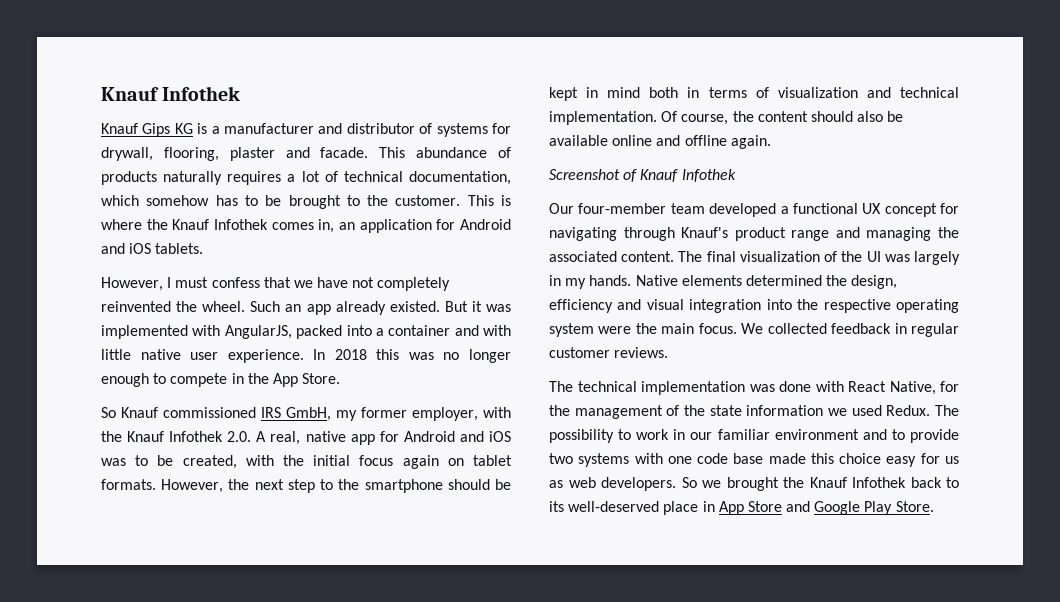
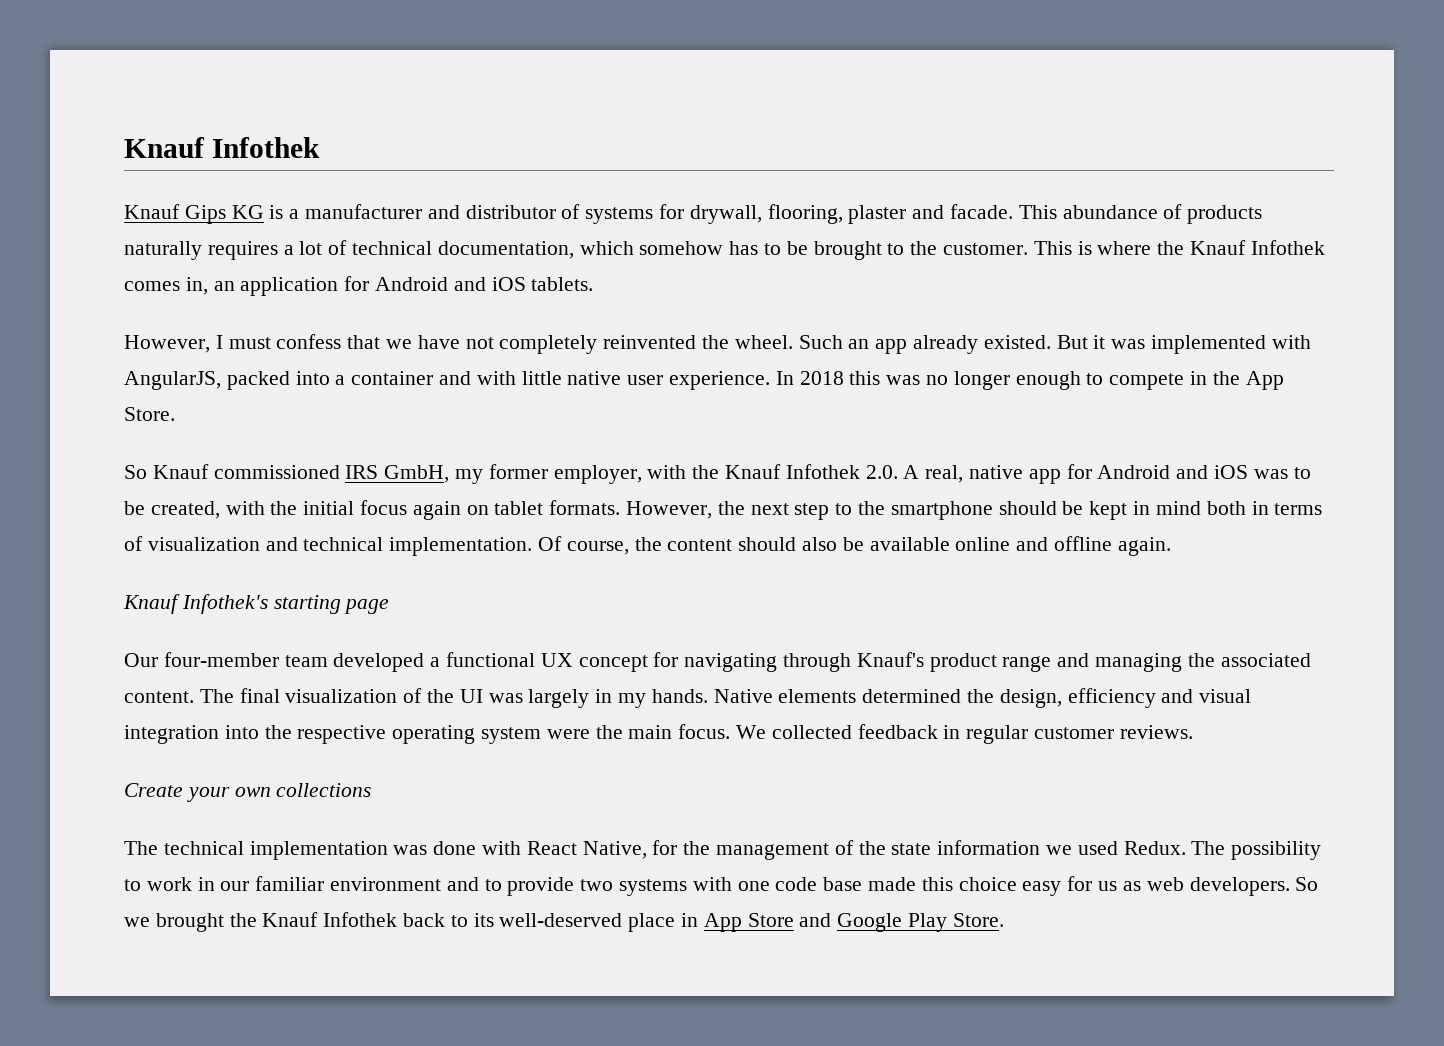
- Screenshot of Knauf Infothek
+ Knauf Infothek's starting page
+ Create your own collections

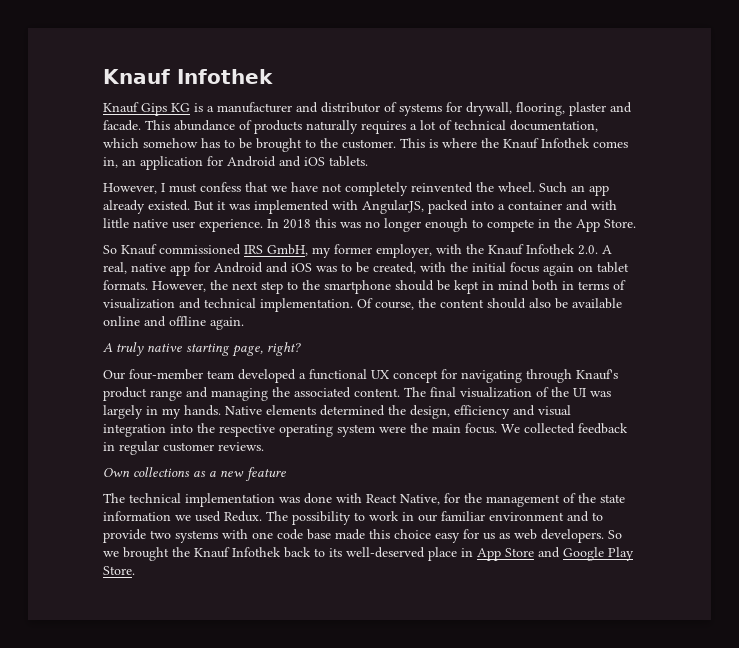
- Knauf Infothek's starting page
+ A truly native starting page, right?
- Create your own collections
+ Own collections as a new feature

